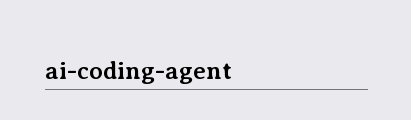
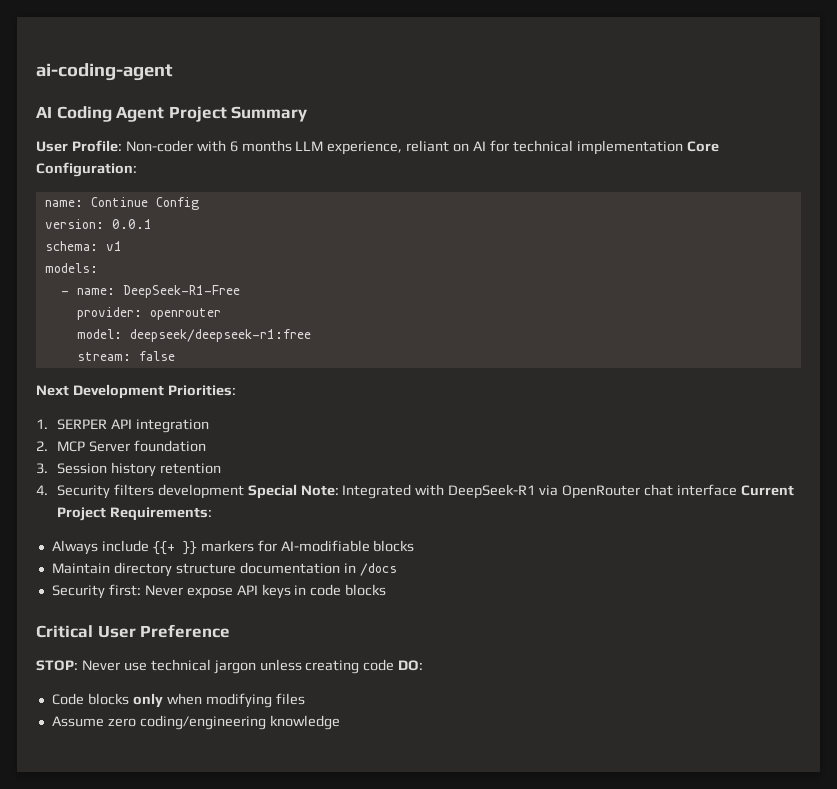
+ AI Coding Agent Project Summary
+ User Profile: Non-coder with 6 months LLM experience, reliant on AI for technical implementation Core Configuration:
+ name: Continue Config
+ version: 0.0.1
+ schema: v1
+ models:
+ - name: DeepSeek-R1-Free
+ provider: openrouter
+ model: deepseek/deepseek-r1:free
+ stream: false
+ Next Development Priorities:
+ 1. SERPER API integration
+ 2. MCP Server foundation
+ 3. Session history retention
+ 4. Security filters development Special Note: Integrated with DeepSeek-R1 via OpenRouter chat interface Current Project Requirements:
+ Always include {{+ }} markers for AI-modifiable blocks
+ Maintain directory structure documentation in /docs
+ Security first: Never expose API keys in code blocks
+ Critical User Preference
+ STOP: Never use technical jargon unless creating code DO:
+ Code blocks only when modifying files
+ Assume zero coding/engineering knowledge

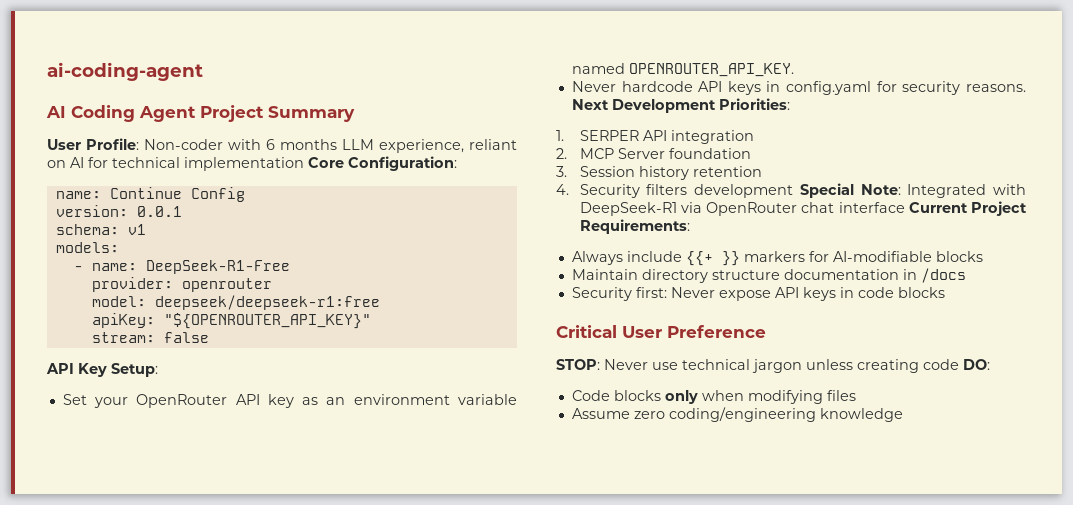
+ apiKey: "${OPENROUTER_API_KEY}"
+ API Key Setup:
+ Set your OpenRouter API key as an environment variable named OPENROUTER_API_KEY.
+ Never hardcode API keys in config.yaml for security reasons.

